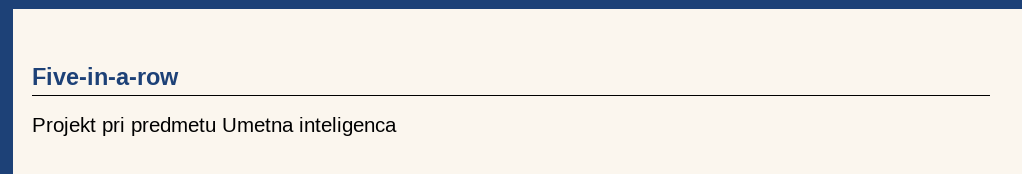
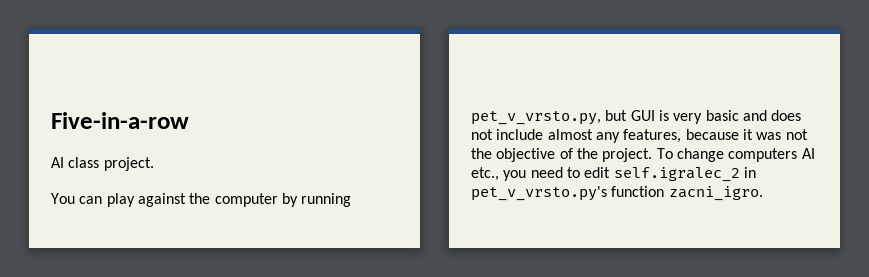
- Projekt pri predmetu Umetna inteligenca
+ AI class project.
+ You can play against the computer by running pet_v_vrsto.py, but GUI is very basic and does not include almost any features, because it was not the objective of the project. To change computers AI etc., you need to edit self.igralec_2 in pet_v_vrsto.py's function zacni_igro.

